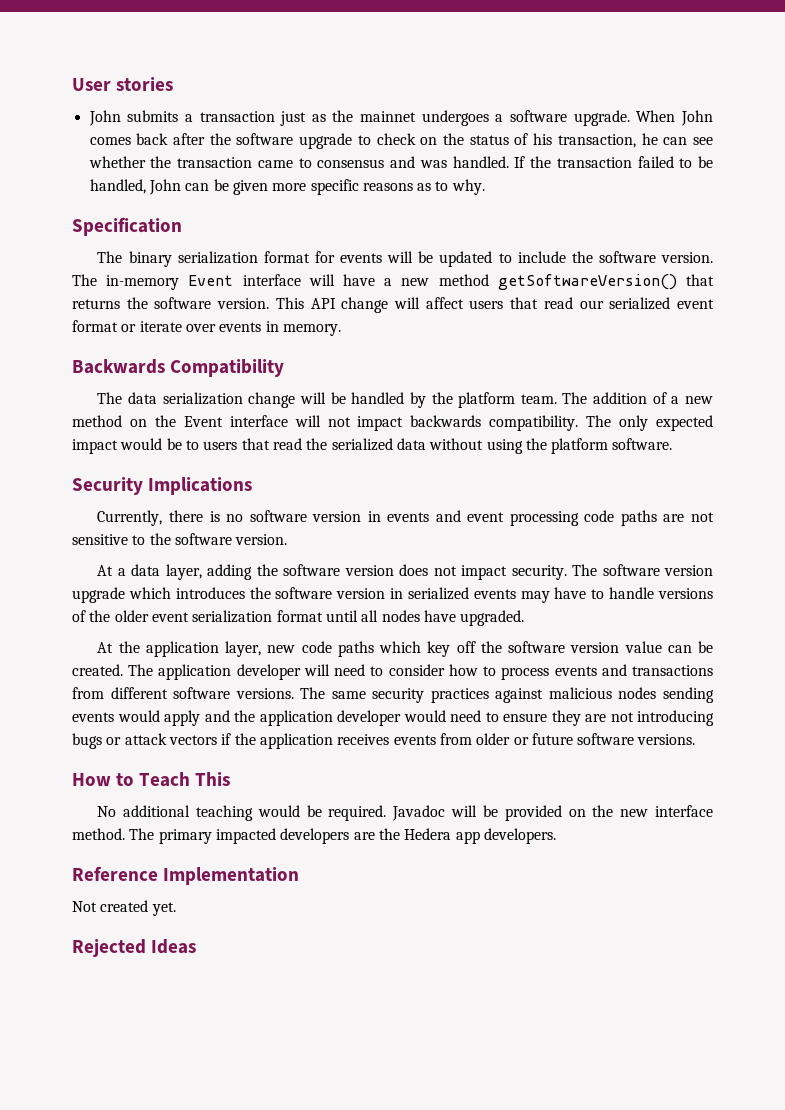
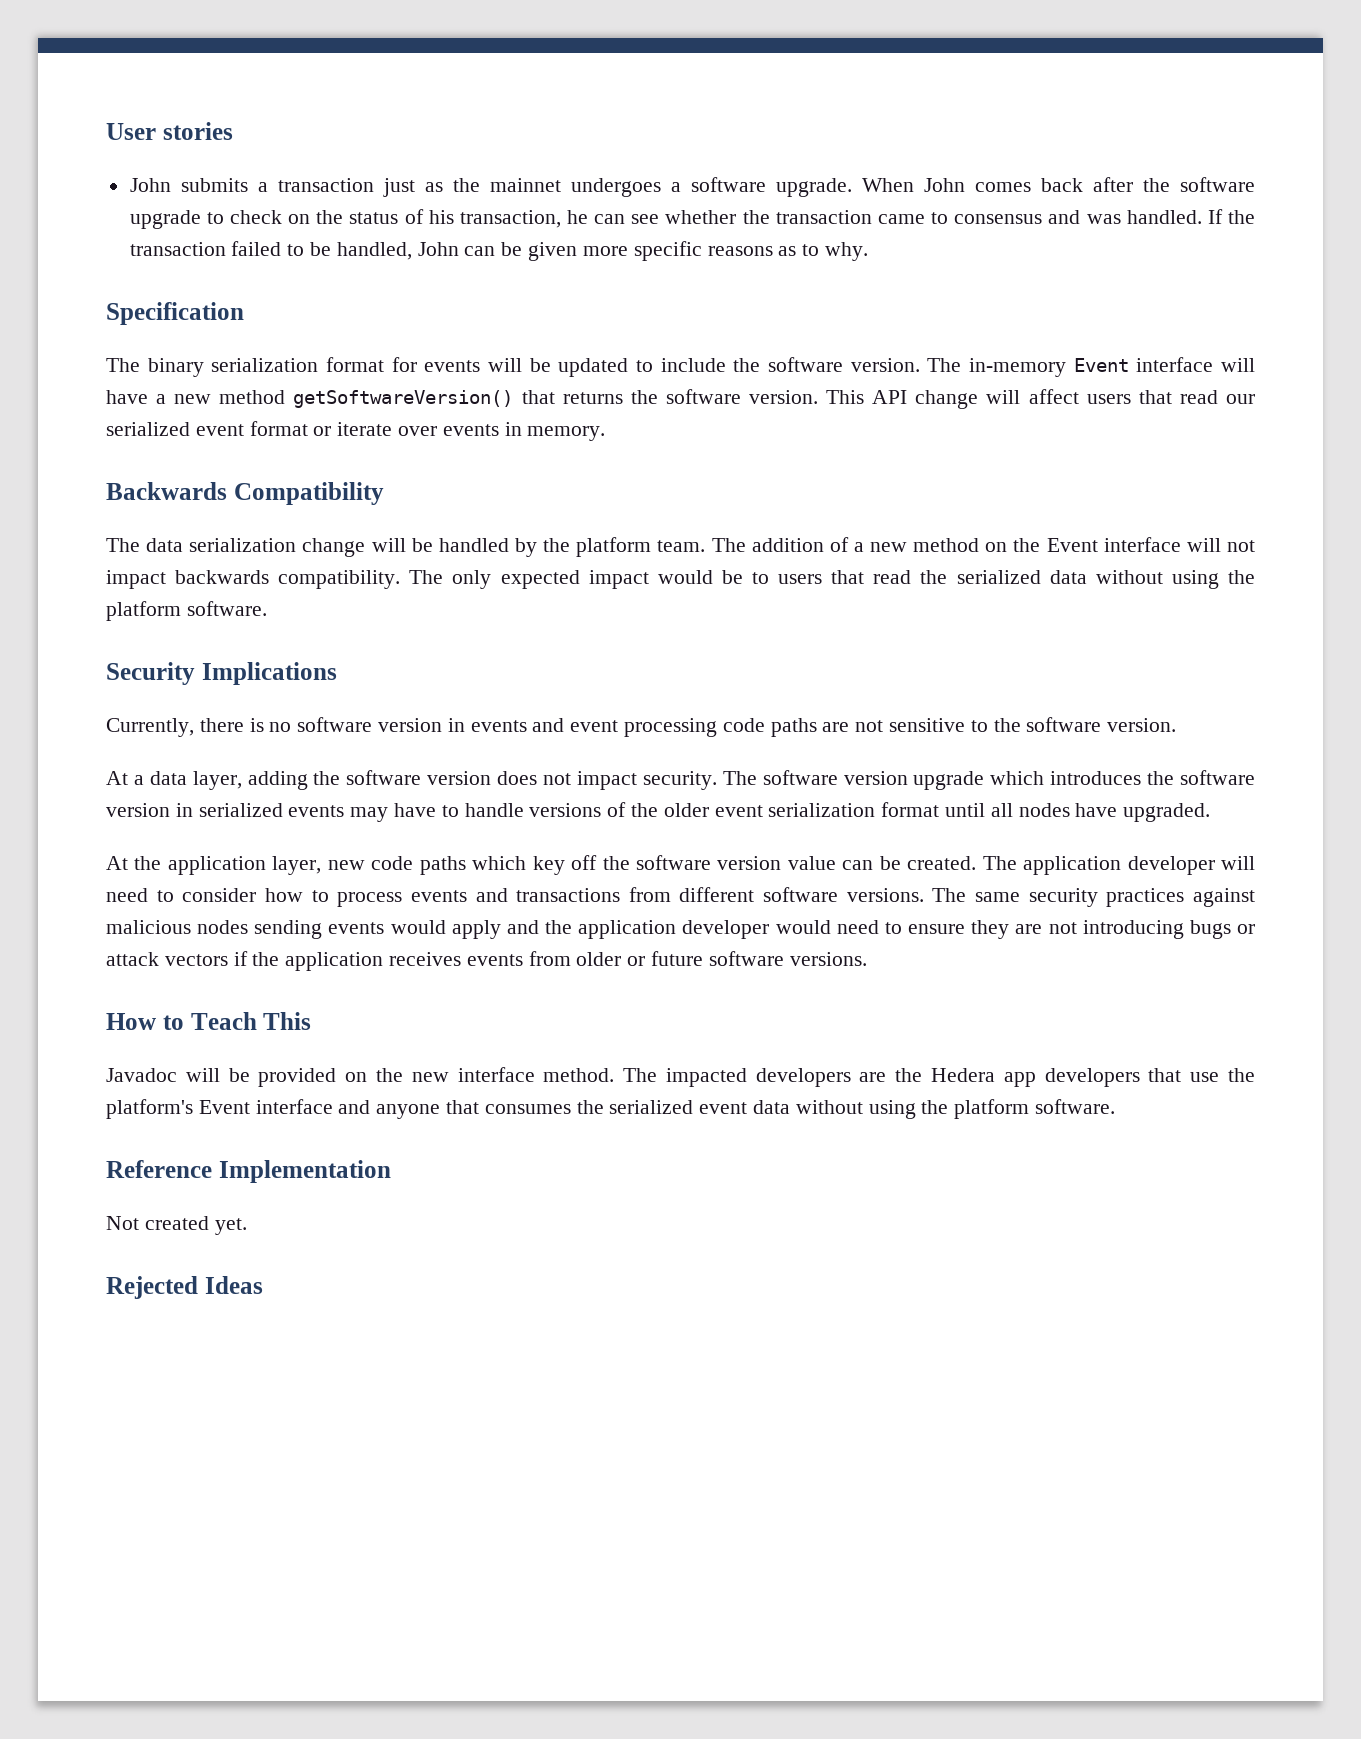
- No additional teaching would be required.
- The primary impacted developers are the Hedera app developers.
+ The impacted developers are the Hedera app developers that use the platform's Event interface and anyone that consumes the serialized event data without using the platform software.

